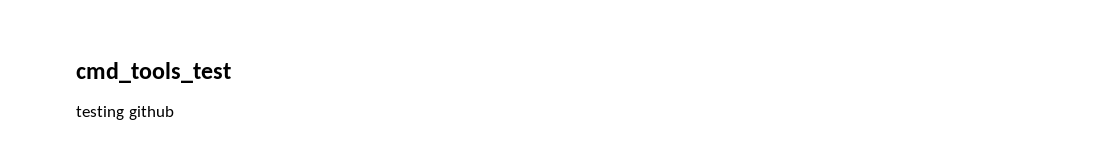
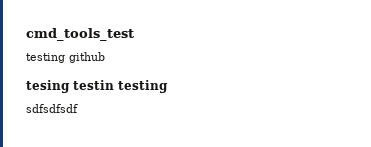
+ tesing testin testing
+ sdfsdfsdf

